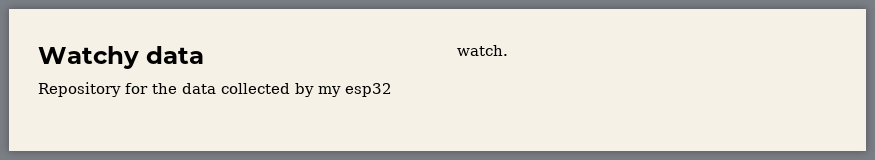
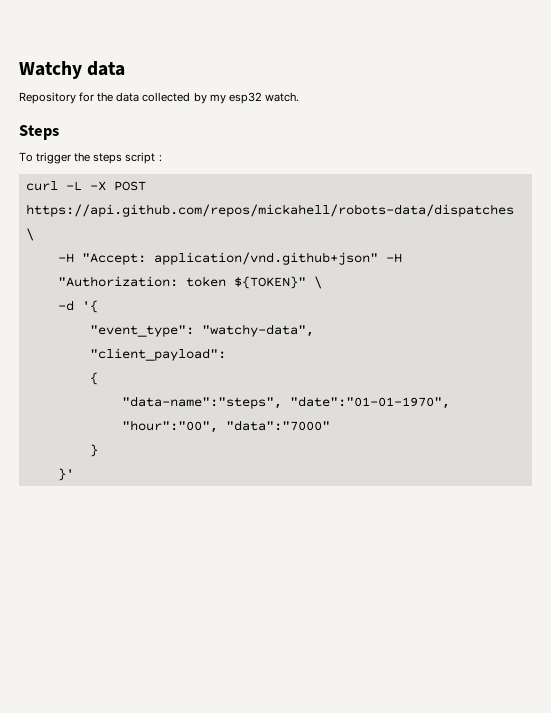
+ Steps
+ To trigger the steps script :
+ curl -L -X POST https://api.github.com/repos/mickahell/robots-data/dispatches \
+ -H "Accept: application/vnd.github+json" -H "Authorization: token ${TOKEN}" \
+ -d '{
+ "event_type": "watchy-data",
+ "client_payload":
+ {
+ "data-name":"steps", "date":"01-01-1970", "hour":"00", "data":"7000"
+ }
+ }'

